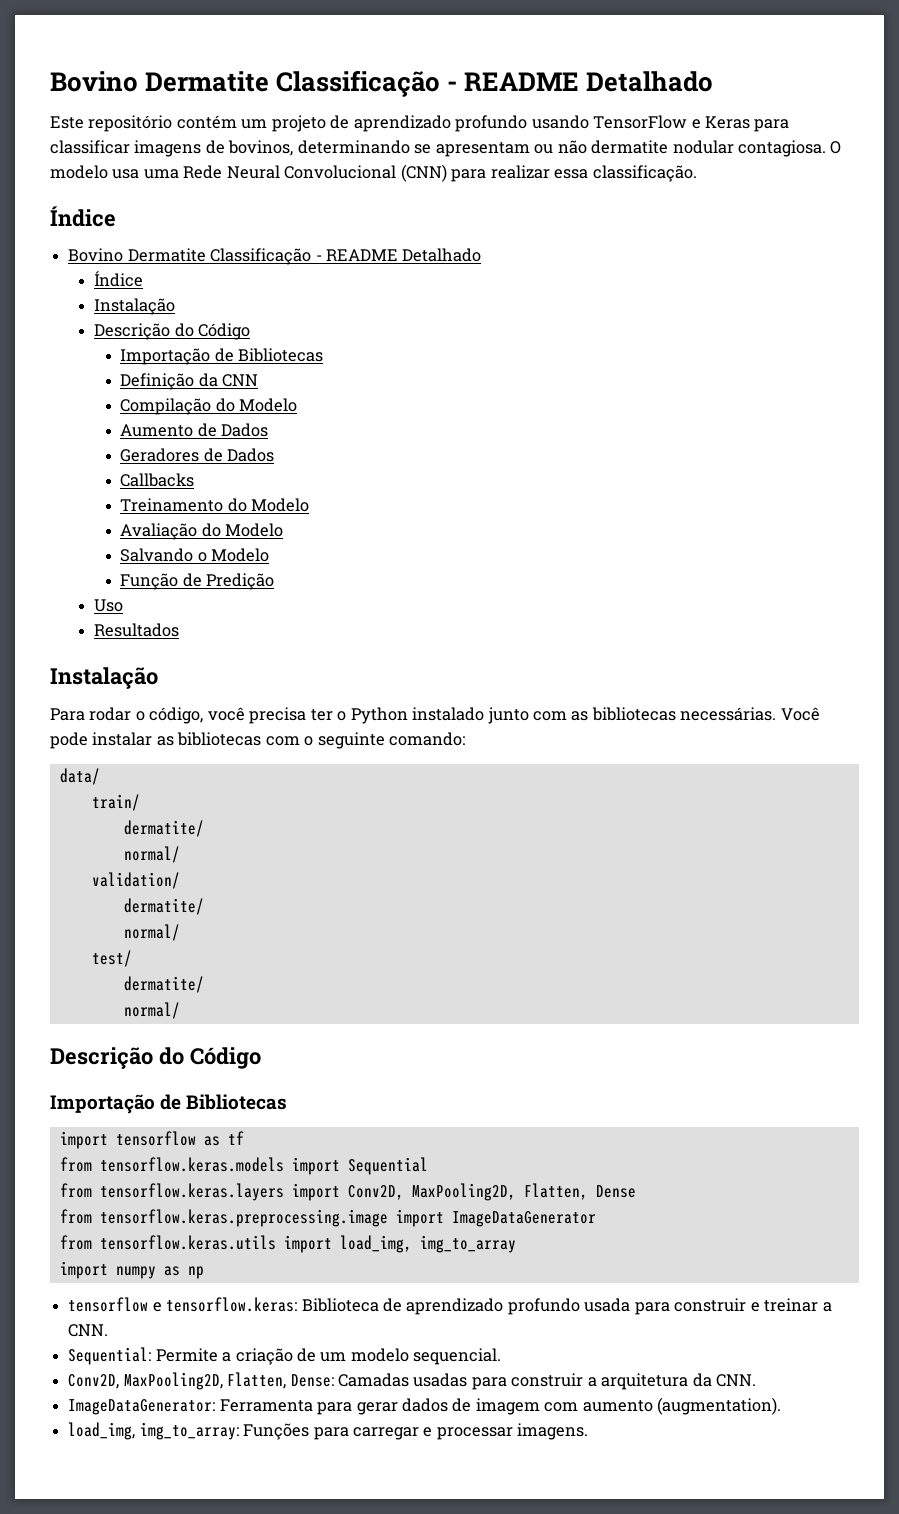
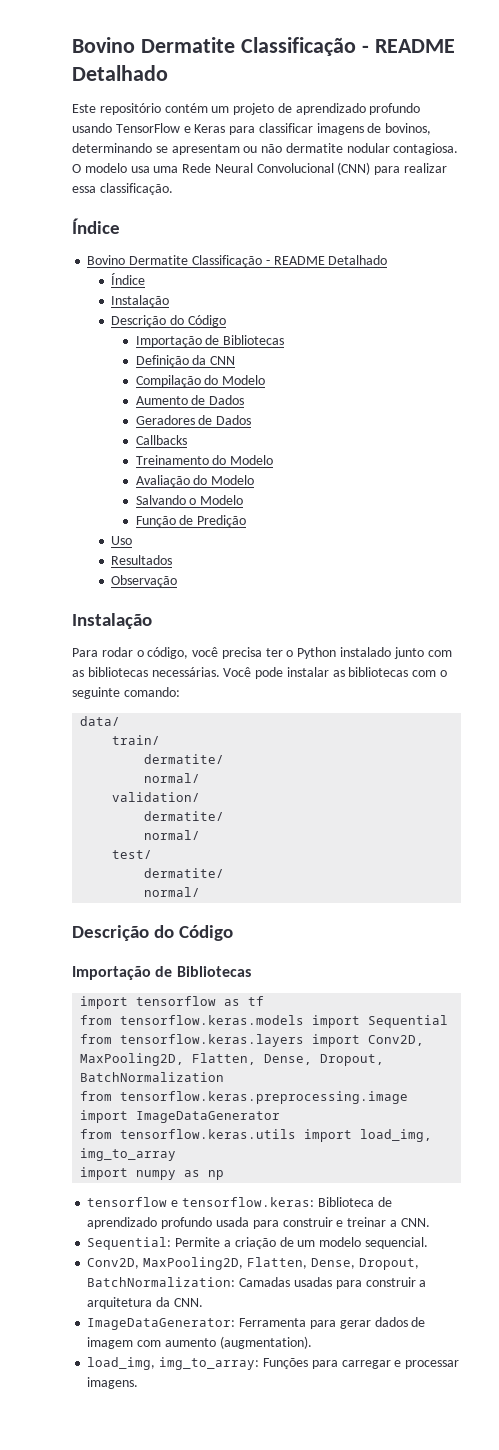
+ Observação
- from tensorflow.keras.layers import Conv2D, MaxPooling2D, Flatten, Dense
+ from tensorflow.keras.layers import Conv2D, MaxPooling2D, Flatten, Dense, Dropout, BatchNormalization
- Conv2D, MaxPooling2D, Flatten, Dense: Camadas usadas para construir a arquitetura da CNN.
+ Conv2D, MaxPooling2D, Flatten, Dense, Dropout, BatchNormalization: Camadas usadas para construir a arquitetura da CNN.

